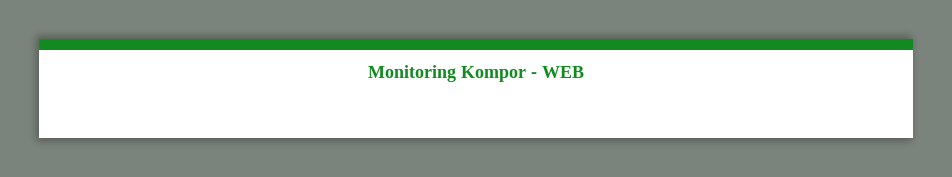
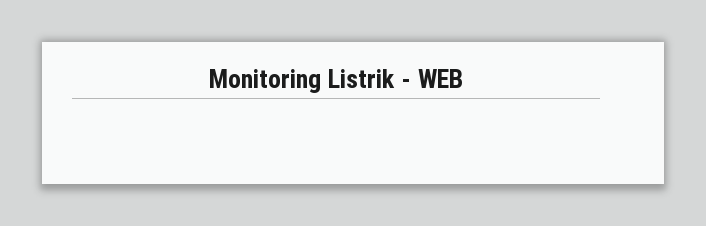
- Monitoring Kompor - WEB
+ Monitoring Listrik - WEB

